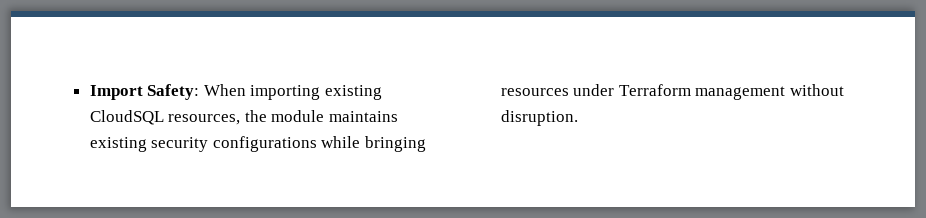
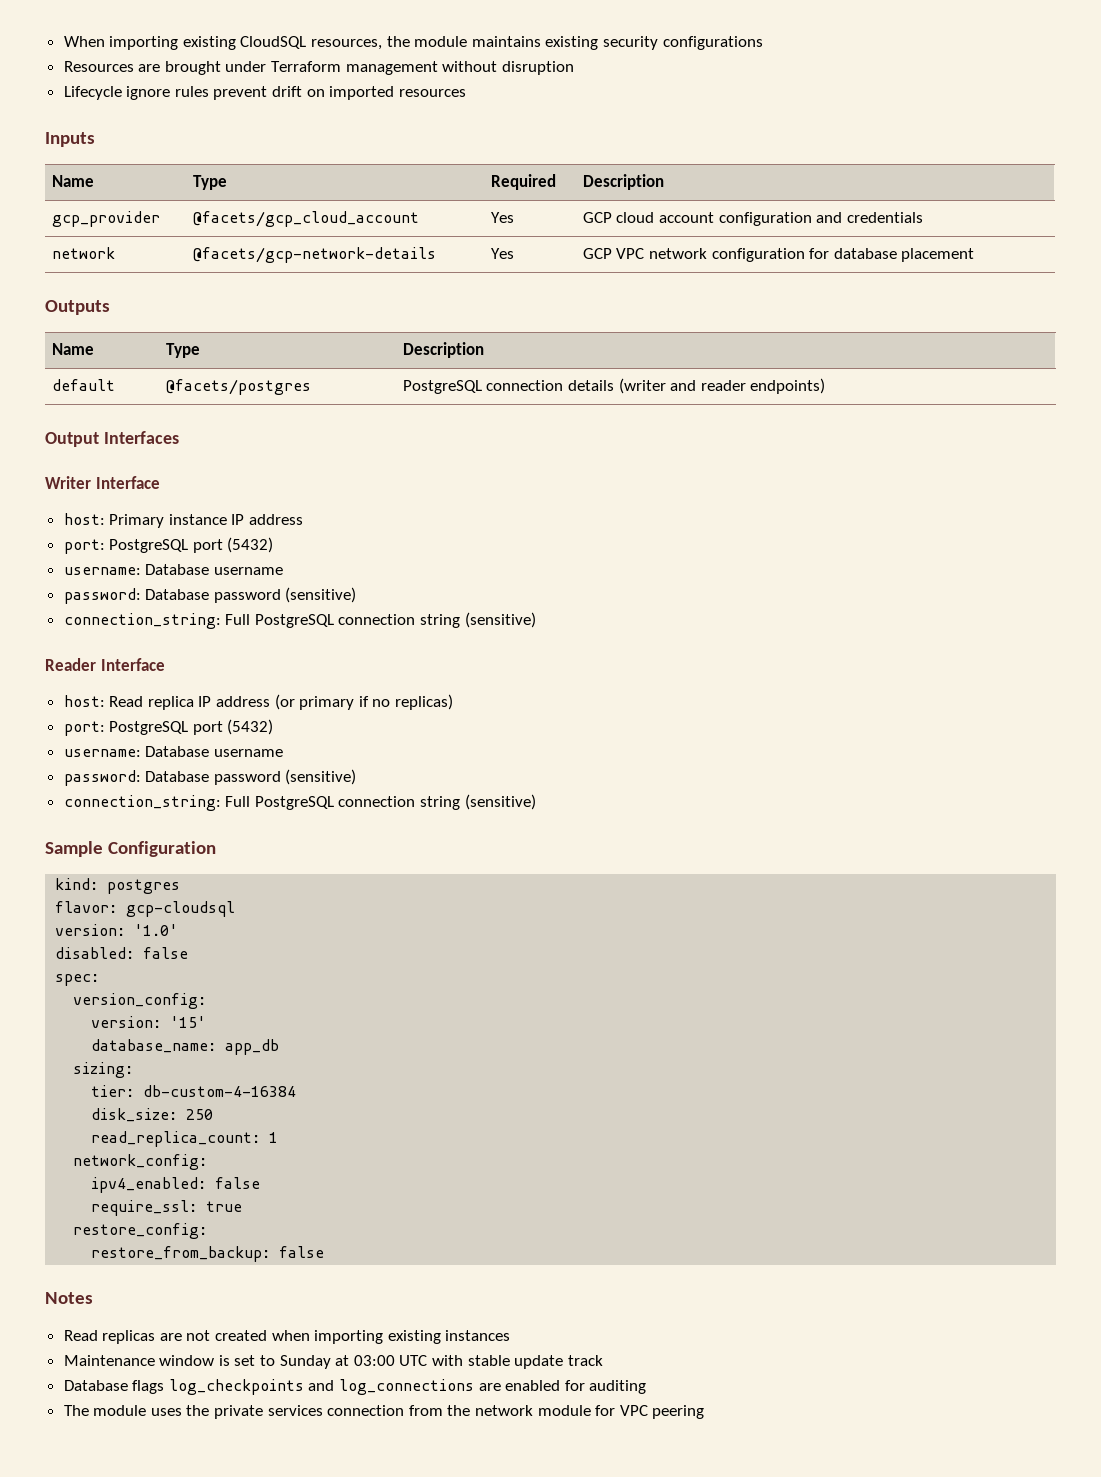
- Import Safety: When importing existing CloudSQL resources, the module maintains existing security configurations while bringing resources under Terraform management without disruption.
+ When importing existing CloudSQL resources, the module maintains existing security configurations
+ Resources are brought under Terraform management without disruption
+ Lifecycle ignore rules prevent drift on imported resources
+ Inputs
+ Name | Type | Required | Description
+ gcp_provider | @facets/gcp_cloud_account | Yes | GCP cloud account configuration and credentials
+ network | @facets/gcp-network-details | Yes | GCP VPC network configuration for database placement
+ Outputs
+ Name | Type | Description
+ default | @facets/postgres | PostgreSQL connection details (writer and reader endpoints)
+ Output Interfaces
+ Writer Interface
+ host: Primary instance IP address
+ port: PostgreSQL port (5432)
+ username: Database username
+ password: Database password (sensitive)
+ connection_string: Full PostgreSQL connection string (sensitive)
+ Reader Interface
+ host: Read replica IP address (or primary if no replicas)
+ port: PostgreSQL port (5432)
+ username: Database username
+ password: Database password (sensitive)
+ connection_string: Full PostgreSQL connection string (sensitive)
+ Sample Configuration
+ kind: postgres
+ flavor: gcp-cloudsql
+ version: '1.0'
+ disabled: false
+ spec:
+ version_config:
+ version: '15'
+ database_name: app_db
+ sizing:
+ tier: db-custom-4-16384
+ disk_size: 250
+ read_replica_count: 1
+ network_config:
+ ipv4_enabled: false
+ require_ssl: true
+ restore_config:
+ restore_from_backup: false
+ Notes
+ Read replicas are not created when importing existing instances
+ Maintenance window is set to Sunday at 03:00 UTC with stable update track
+ Database flags log_checkpoints and log_connections are enabled for auditing
+ The module uses the private services connection from the network module for VPC peering

